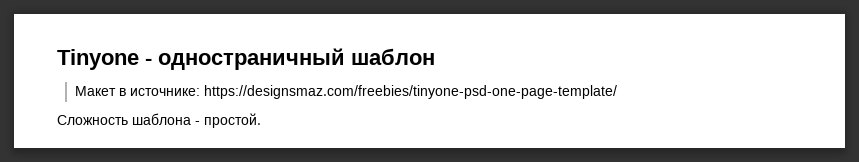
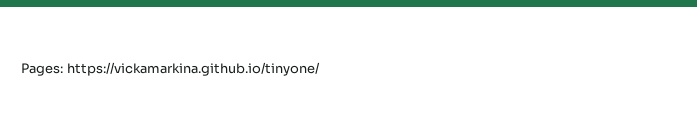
- Tinyone - одностраничный шаблон
- Макет в источнике: https://designsmaz.com/freebies/tinyone-psd-one-page-template/
- Сложность шаблона - простой.
+ Pages: https://vickamarkina.github.io/tinyone/

